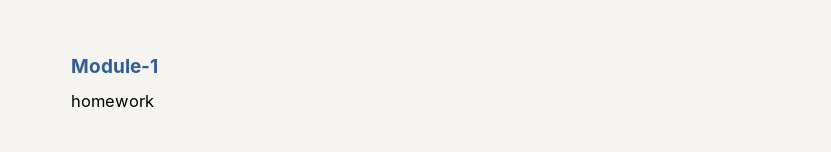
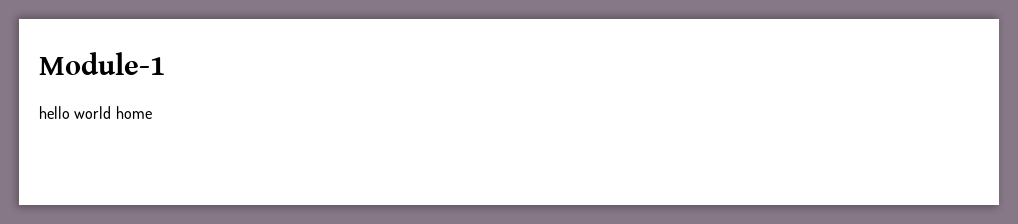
- homework
+ hello world home

